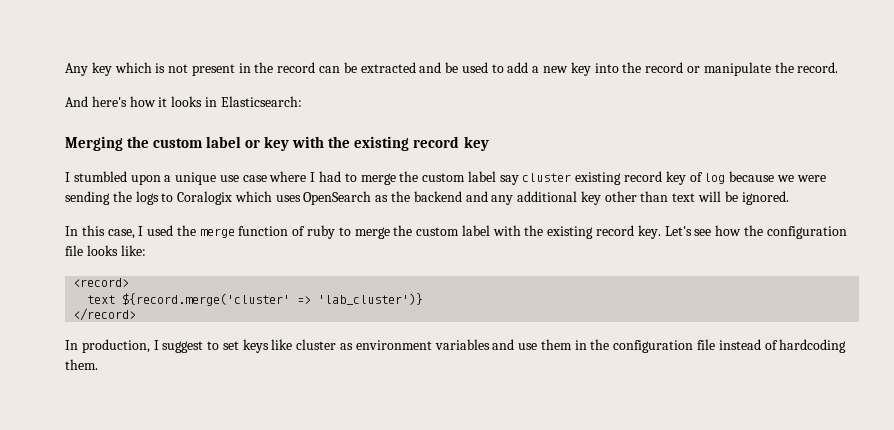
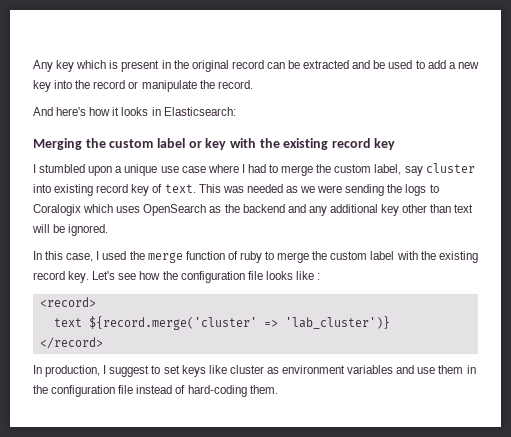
- Any key which is not present in the record can be extracted and be used to add a new key into the record or manipulate the record.
+ Any key which is present in the original record can be extracted and be used to add a new key into the record or manipulate the record.
- I stumbled upon a unique use case where I had to merge the custom label say cluster existing record key of log because we were sending the logs to Coralogix which uses OpenSearch as the backend and any additional key other than text will be ignored.
+ I stumbled upon a unique use case where I had to merge the custom label, say cluster into existing record key of text. This was needed as we were sending the logs to Coralogix which uses OpenSearch as the backend and any additional key other than text will be ignored.
- Let's see how the configuration file looks like:
+ Let's see how the configuration file looks like :
- In production, I suggest to set keys like cluster as environment variables and use them in the configuration file instead of hardcoding them.
+ In production, I suggest to set keys like cluster as environment variables and use them in the configuration file instead of hard-coding them.

